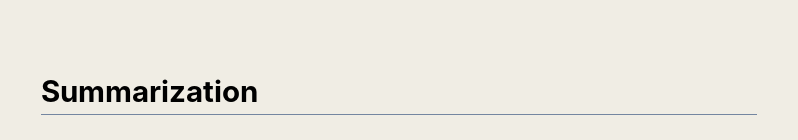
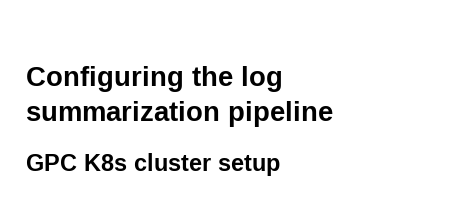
- Summarization
+ Configuring the log summarization pipeline
+ GPC K8s cluster setup

